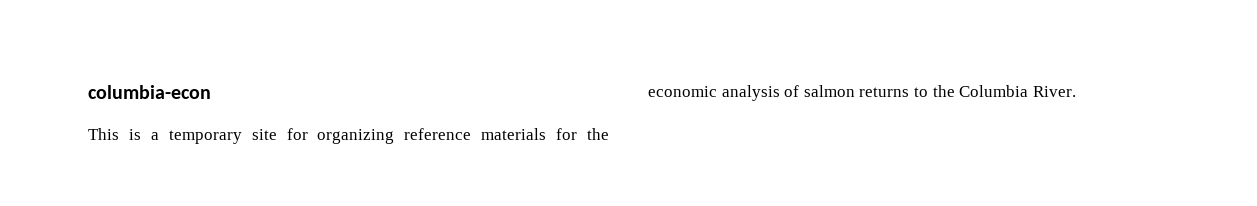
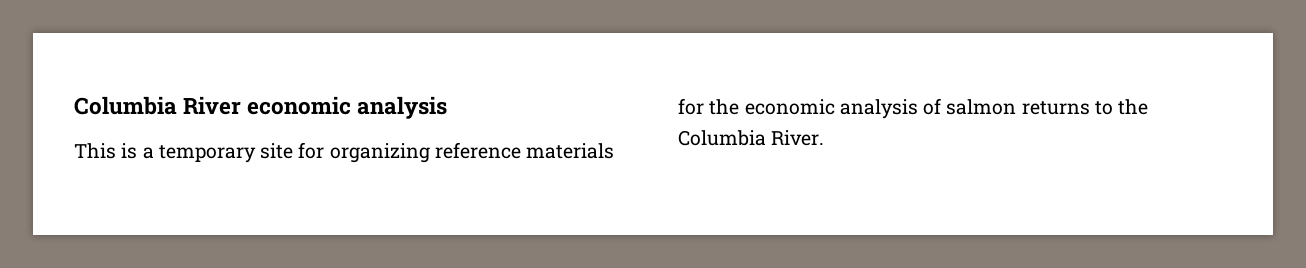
- columbia-econ
+ Columbia River economic analysis

